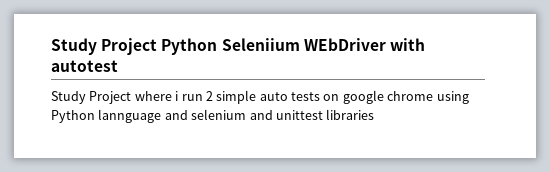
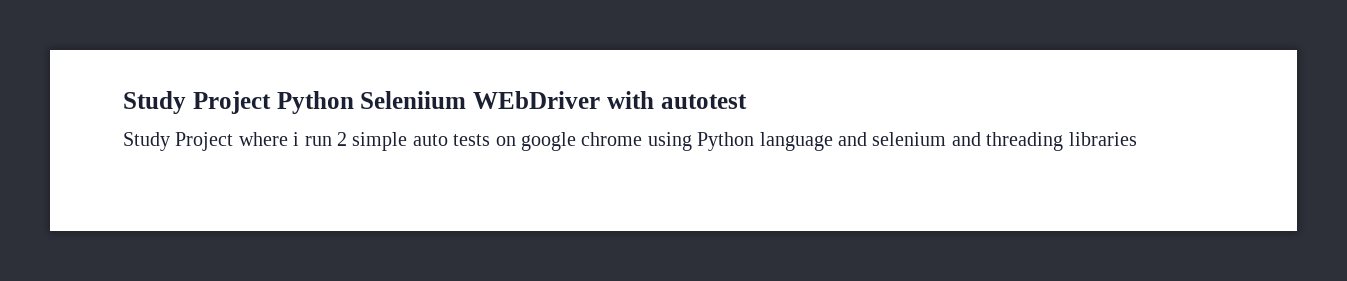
- Study Project where i run 2 simple auto tests on google chrome using Python lannguage and selenium and unittest libraries
+ Study Project where i run 2 simple auto tests on google chrome using Python language and selenium and threading libraries

